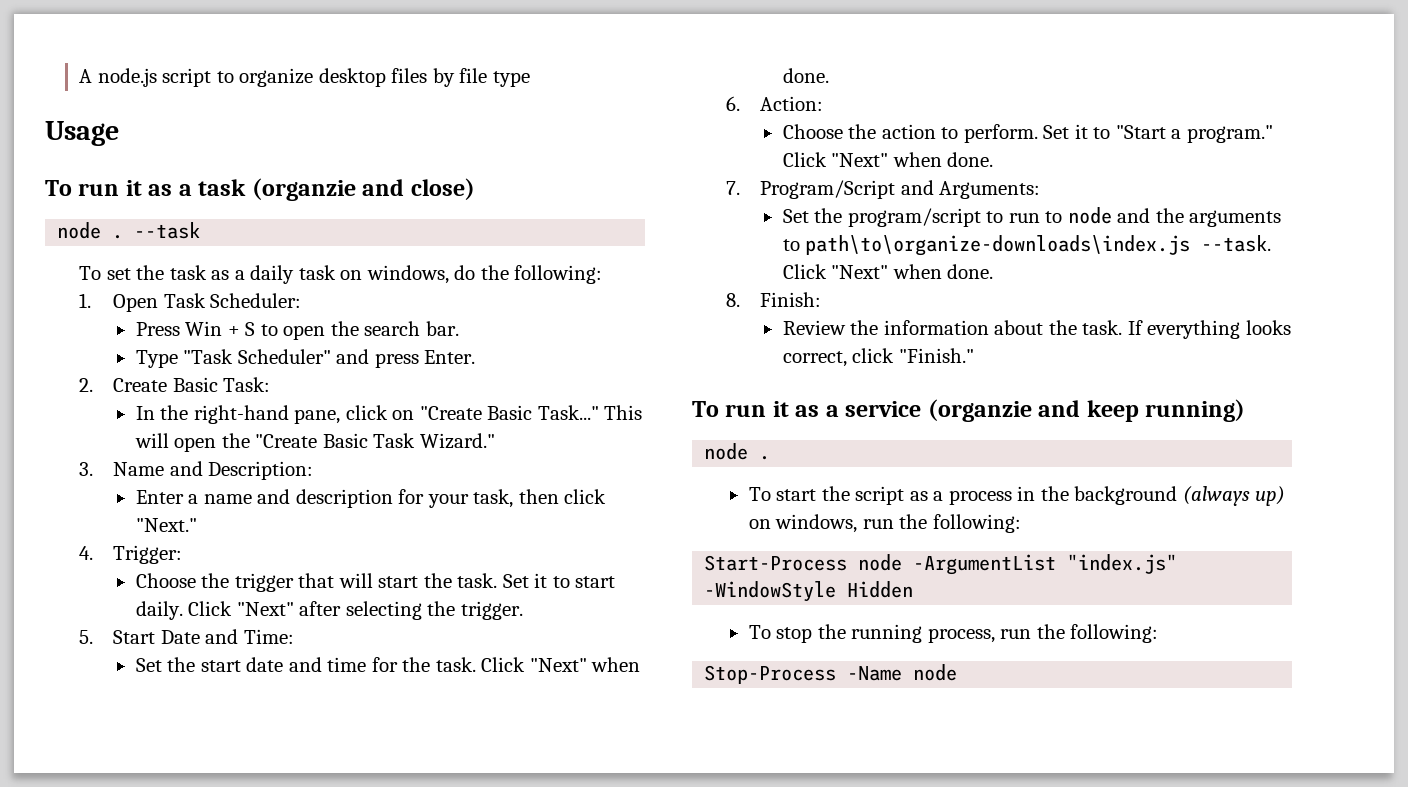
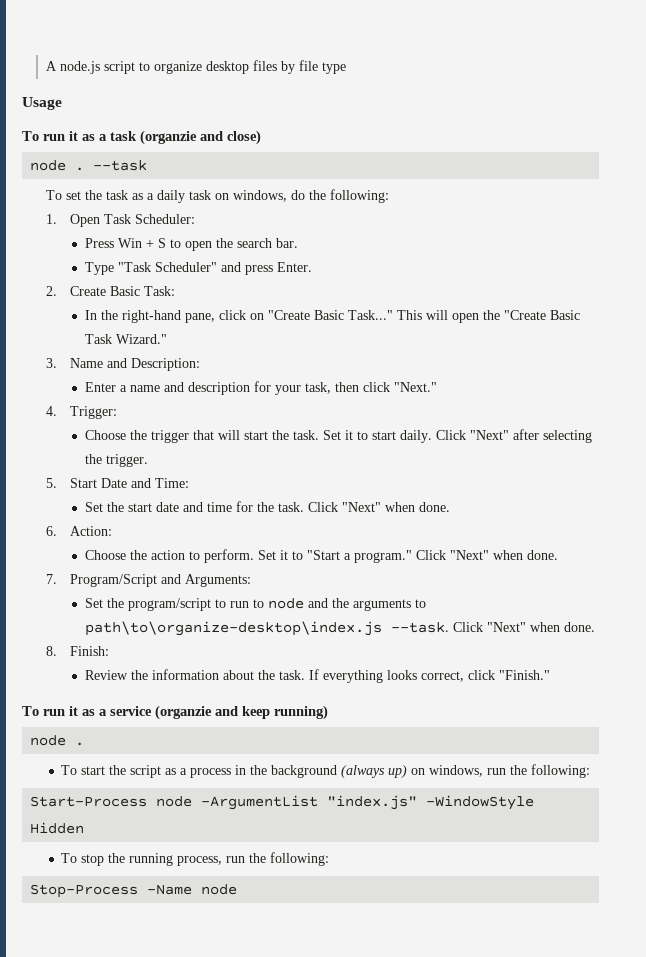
- Set the program/script to run to node and the arguments to path\to\organize-downloads\index.js --task.
+ Set the program/script to run to node and the arguments to path\to\organize-desktop\index.js --task.

